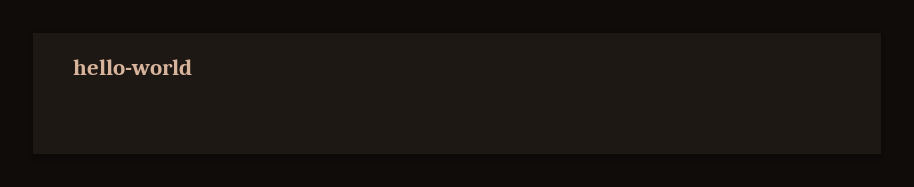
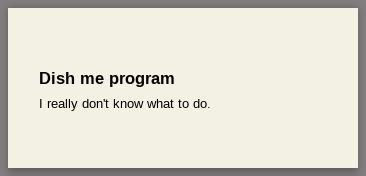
- hello-world
+ Dish me program
+ I really don't know what to do.

